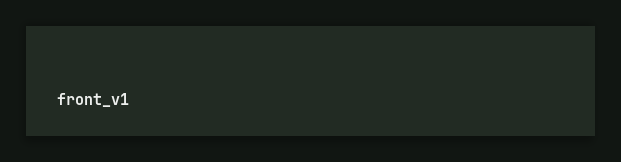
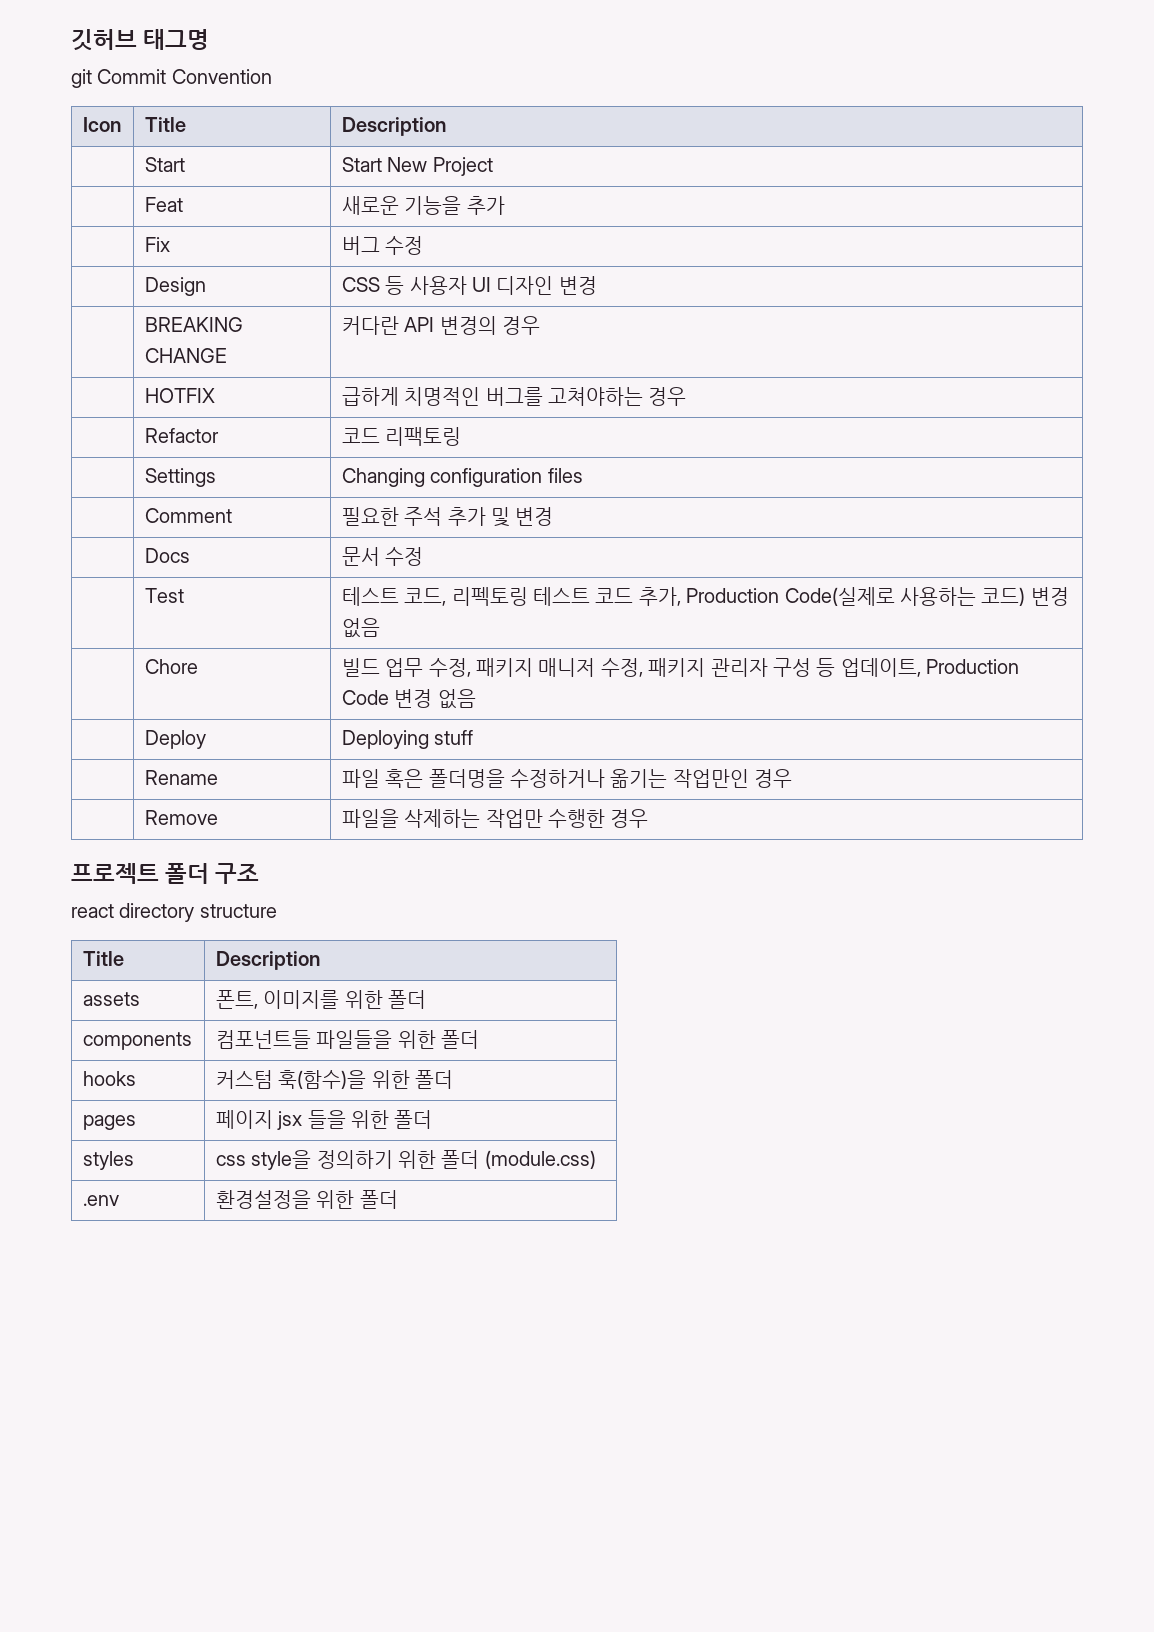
- front_v1
+ 깃허브 태그명
+ git Commit Convention
+ Icon | Title | Description
+ | Start | Start New Project
+ | Feat | 새로운 기능을 추가
+ | Fix | 버그 수정
+ | Design | CSS 등 사용자 UI 디자인 변경
+ | BREAKING CHANGE | 커다란 API 변경의 경우
+ | HOTFIX | 급하게 치명적인 버그를 고쳐야하는 경우
+ | Refactor | 코드 리팩토링
+ | Settings | Changing configuration files
+ | Comment | 필요한 주석 추가 및 변경
+ | Docs | 문서 수정
+ | Test | 테스트 코드, 리펙토링 테스트 코드 추가, Production Code(실제로 사용하는 코드) 변경 없음
+ | Chore | 빌드 업무 수정, 패키지 매니저 수정, 패키지 관리자 구성 등 업데이트, Production Code 변경 없음
+ | Deploy | Deploying stuff
+ | Rename | 파일 혹은 폴더명을 수정하거나 옮기는 작업만인 경우
+ | Remove | 파일을 삭제하는 작업만 수행한 경우
+ 프로젝트 폴더 구조
+ react directory structure
+ Title | Description
+ assets | 폰트, 이미지를 위한 폴더
+ components | 컴포넌트들 파일들을 위한 폴더
+ hooks | 커스텀 훅(함수)을 위한 폴더
+ pages | 페이지 jsx 들을 위한 폴더
+ styles | css style을 정의하기 위한 폴더 (module.css)
+ .env | 환경설정을 위한 폴더

